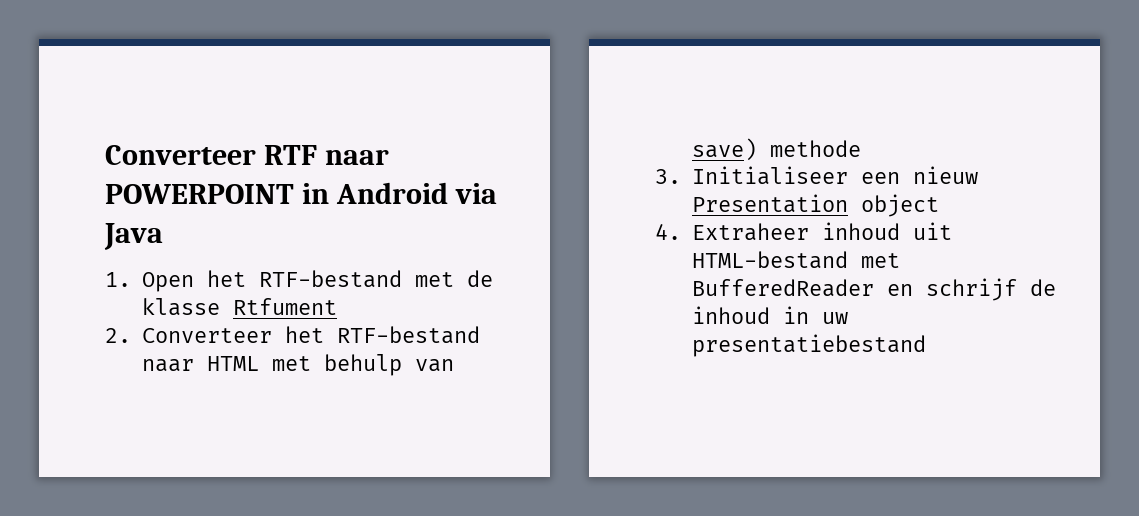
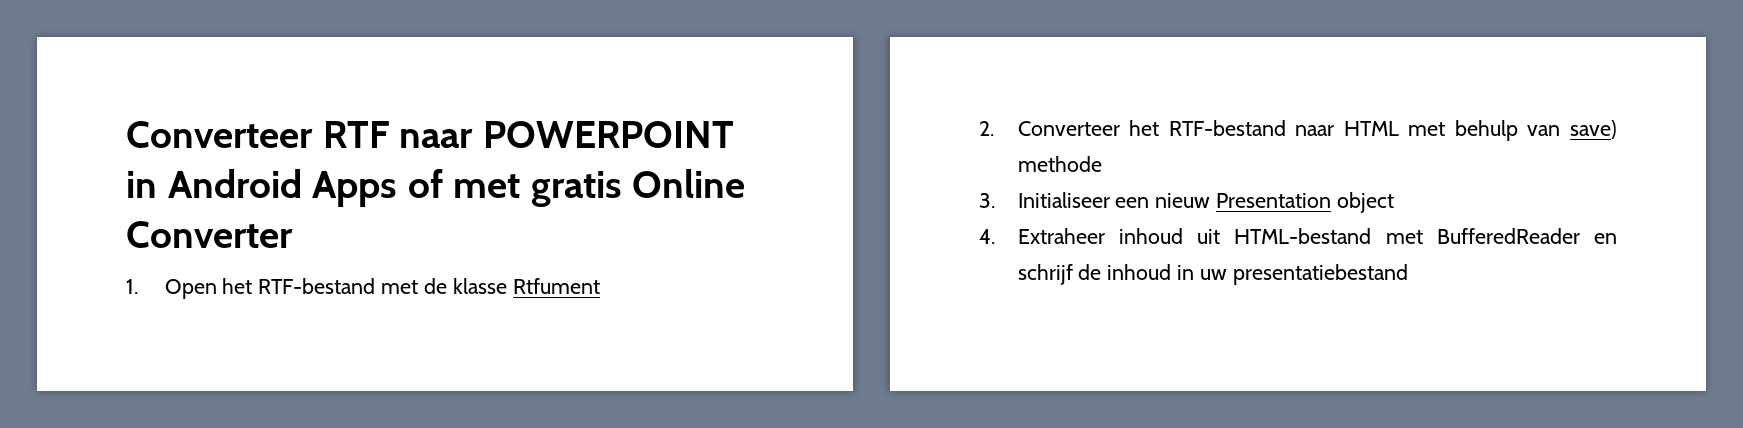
- Converteer RTF naar POWERPOINT in Android via Java
+ Converteer RTF naar POWERPOINT in Android Apps of met gratis Online Converter

